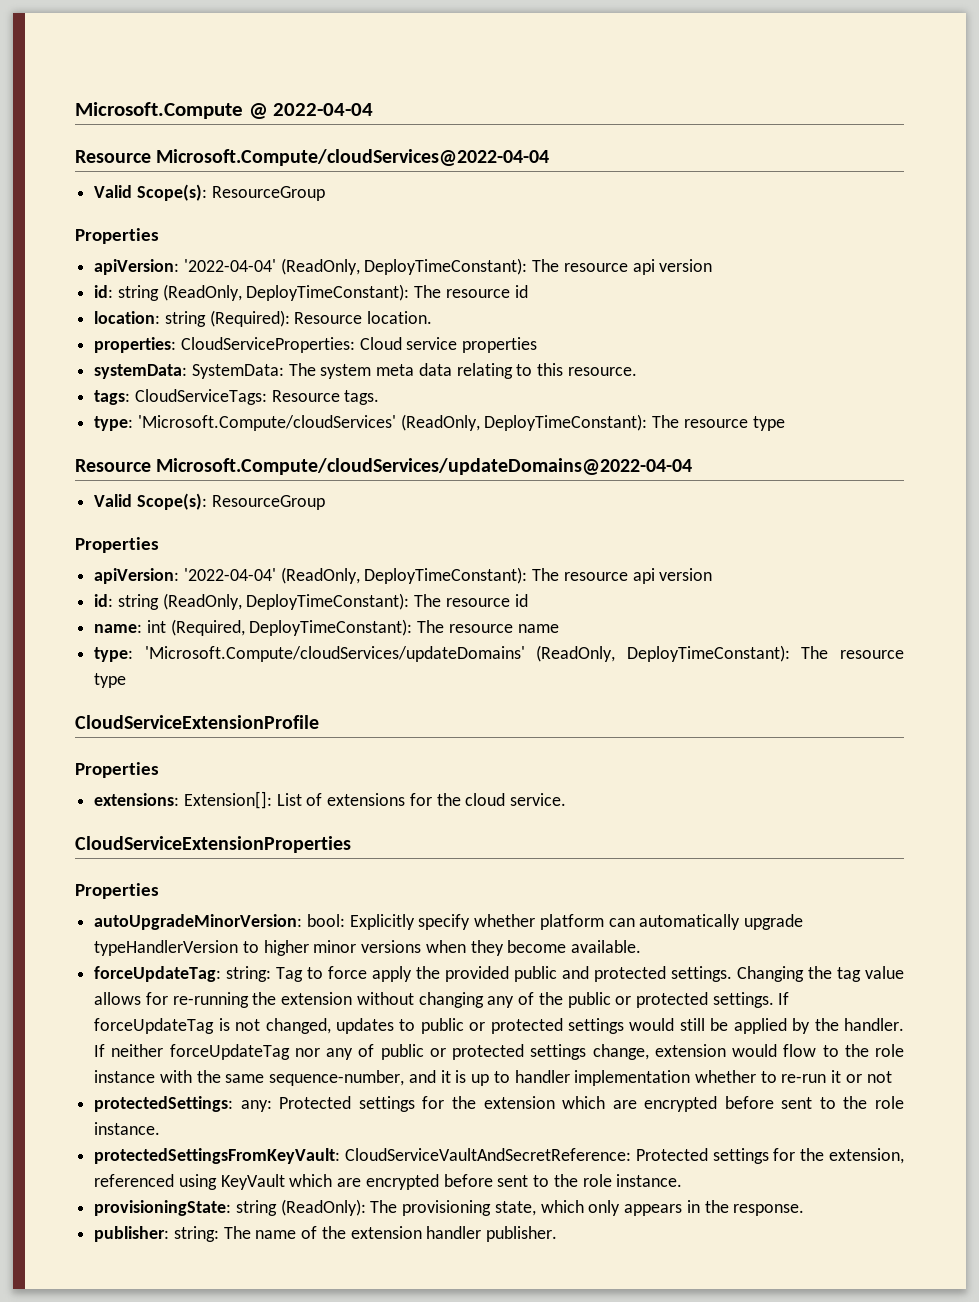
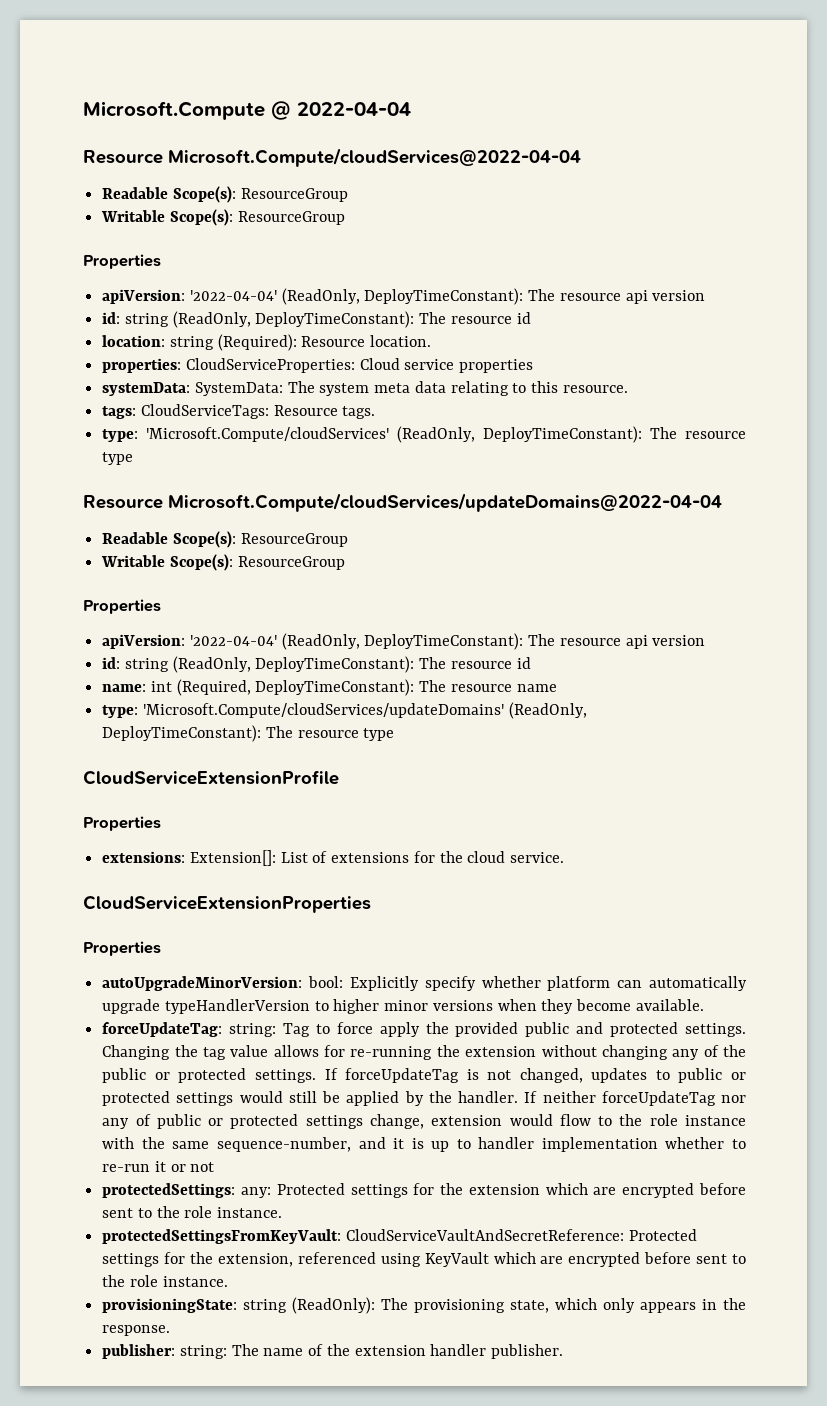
  Resource Microsoft.Compute/cloudServices@2022-04-04
- Valid Scope(s): ResourceGroup
+ Readable Scope(s): ResourceGroup
+ Writable Scope(s): ResourceGroup
  Resource Microsoft.Compute/cloudServices/updateDomains@2022-04-04
- Valid Scope(s): ResourceGroup
+ Readable Scope(s): ResourceGroup
+ Writable Scope(s): ResourceGroup

